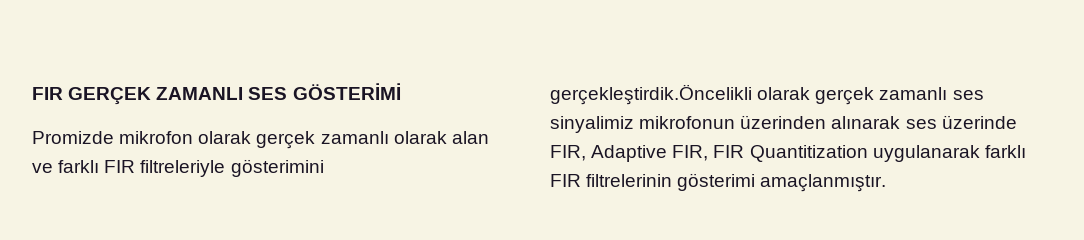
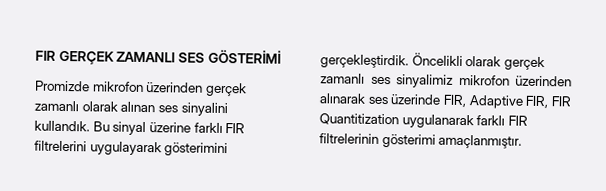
- Promizde mikrofon olarak gerçek zamanlı olarak alan ve farklı FIR filtreleriyle gösterimini gerçekleştirdik.Öncelikli olarak gerçek zamanlı ses sinyalimiz mikrofonun üzerinden alınarak ses üzerinde FIR, Adaptive FIR, FIR Quantitization uygulanarak farklı FIR filtrelerinin gösterimi amaçlanmıştır.
+ Promizde mikrofon üzerinden gerçek zamanlı olarak alınan ses sinyalini kullandık. Bu sinyal üzerine farklı FIR filtrelerini uygulayarak gösterimini gerçekleştirdik. Öncelikli olarak gerçek zamanlı ses sinyalimiz mikrofon üzerinden alınarak ses üzerinde FIR, Adaptive FIR, FIR Quantitization uygulanarak farklı FIR filtrelerinin gösterimi amaçlanmıştır.

